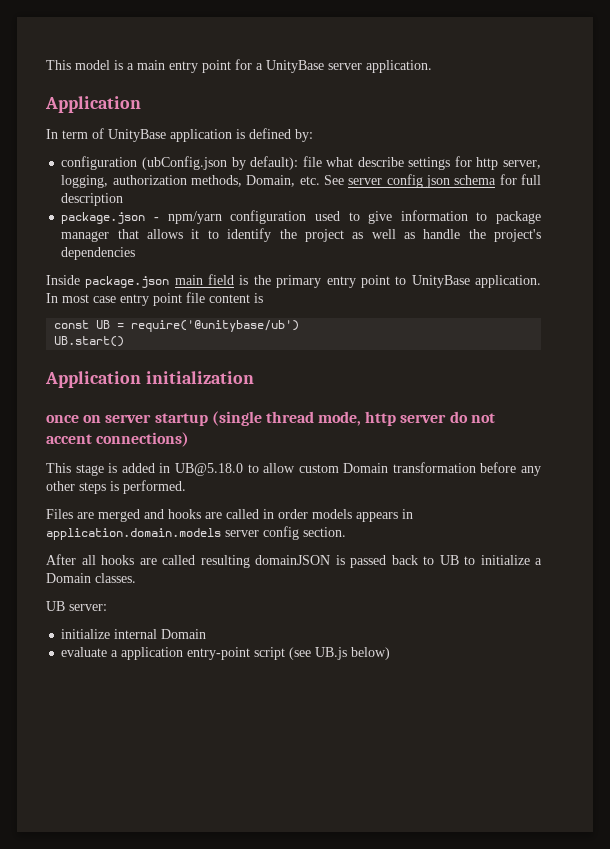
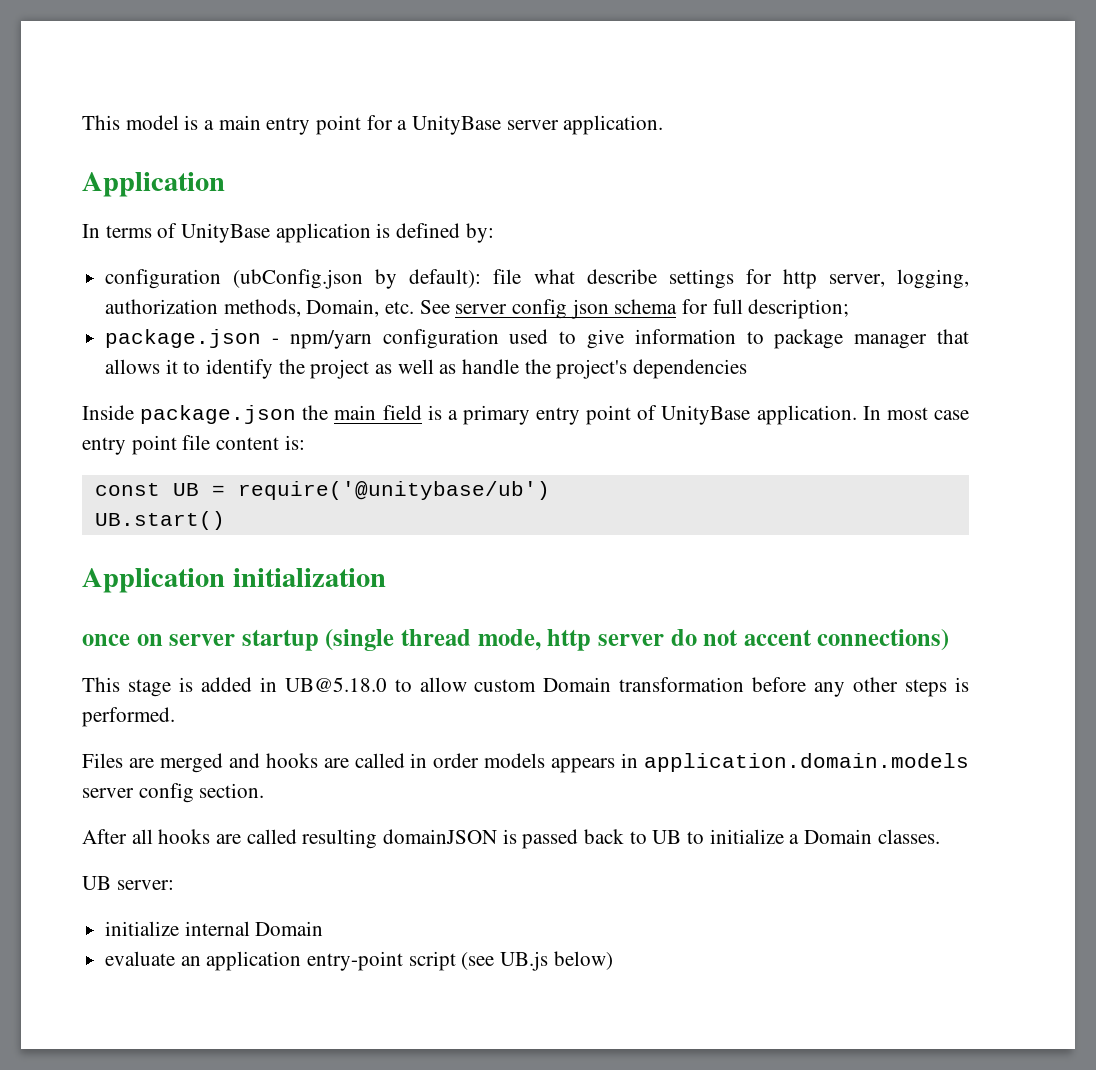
- In term of UnityBase application is defined by:
+ In terms of UnityBase application is defined by:
- configuration (ubConfig.json by default): file what describe settings for http server, logging, authorization methods, Domain, etc. See server config json schema for full description
+ configuration (ubConfig.json by default): file what describe settings for http server, logging, authorization methods, Domain, etc. See server config json schema for full description;
- Inside package.json main field is the primary entry point to UnityBase application.
+ Inside package.json the main field is a primary entry point of UnityBase application.
- In most case entry point file content is
+ In most case entry point file content is:
- evaluate a application entry-point script (see UB.js below)
+ evaluate an application entry-point script (see UB.js below)

